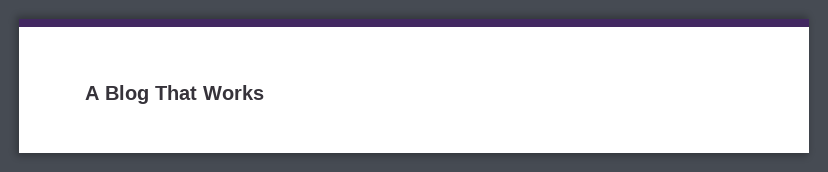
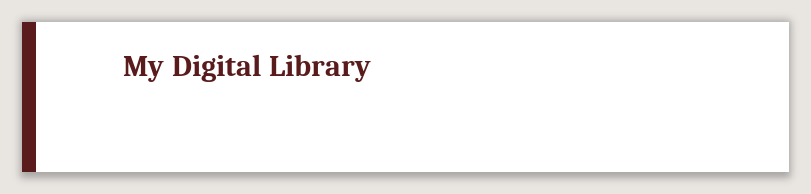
- A Blog That Works
+ My Digital Library

